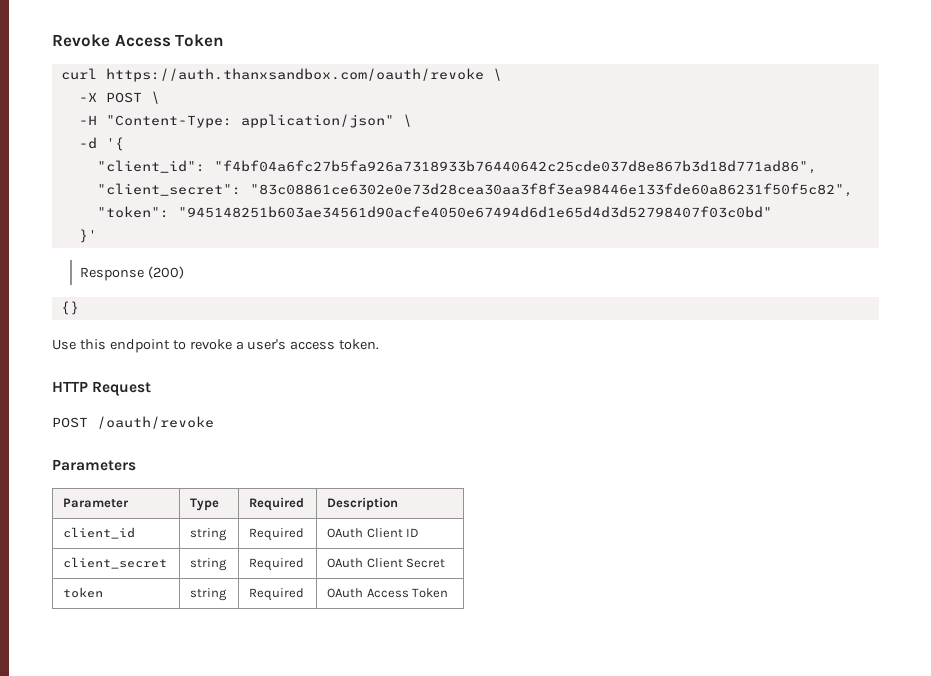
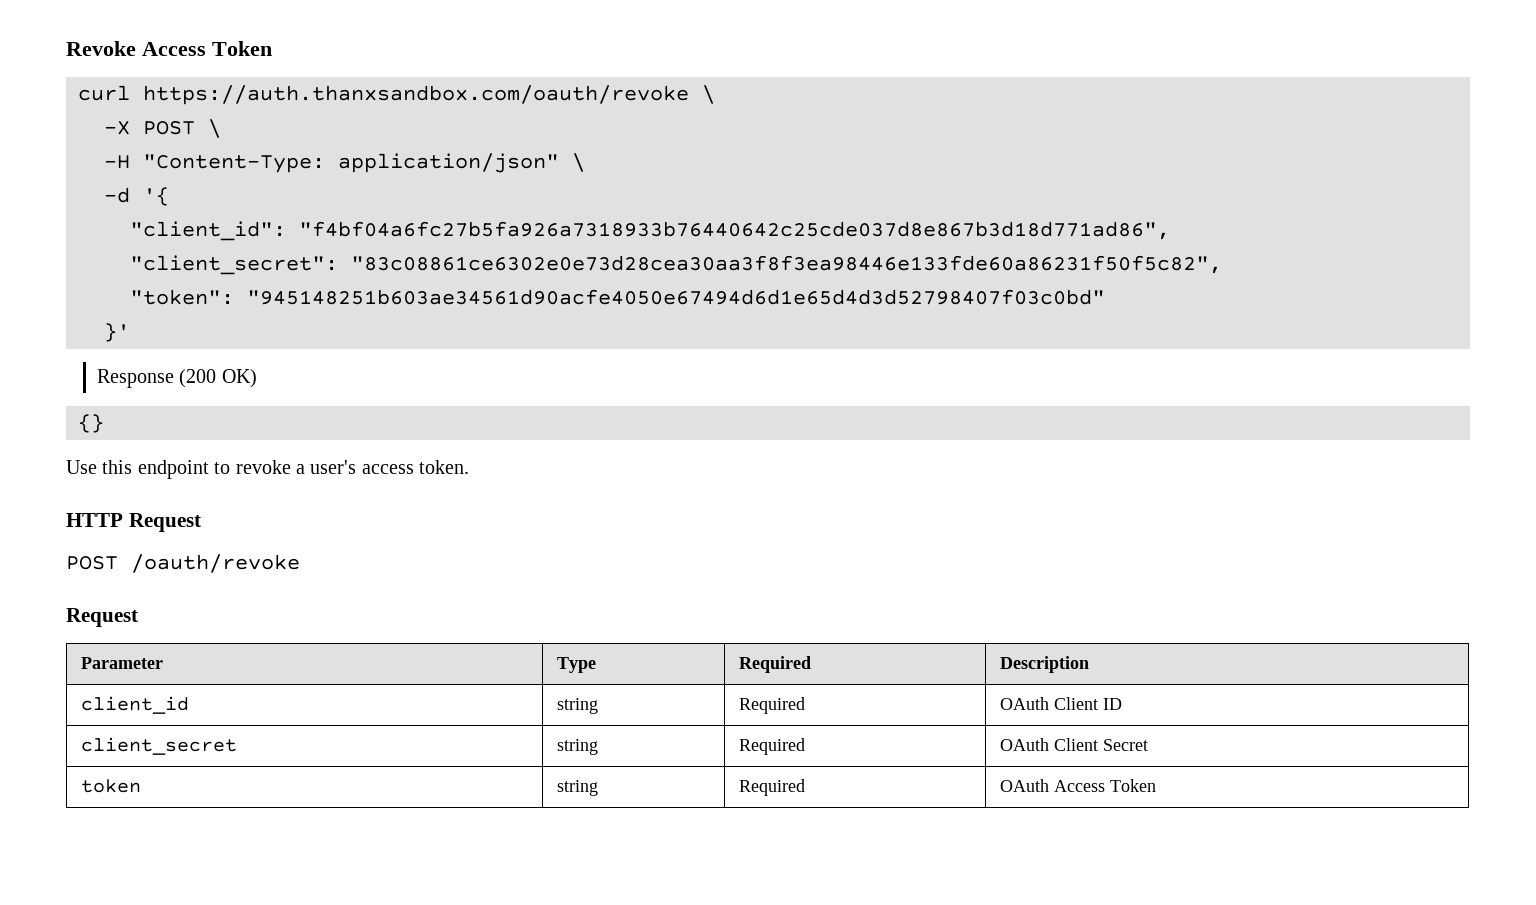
- Response (200)
+ Response (200 OK)
  POST /oauth/revoke
- Parameters
+ Request

